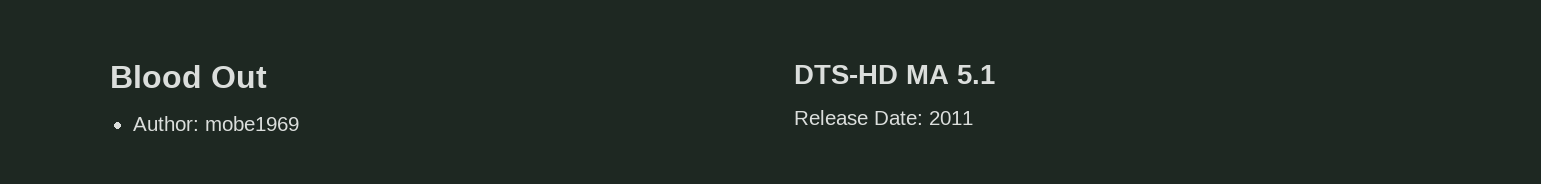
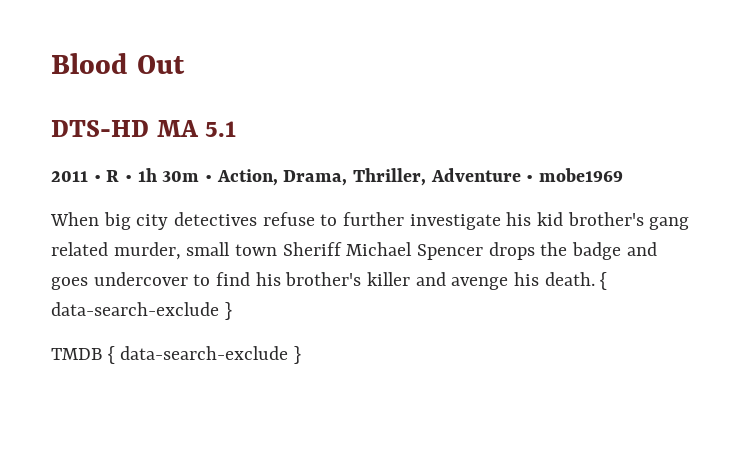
- Author: mobe1969
- Release Date: 2011
+ 2011 • R • 1h 30m • Action, Drama, Thriller, Adventure • mobe1969
+ When big city detectives refuse to further investigate his kid brother's gang related murder, small town Sheriff Michael Spencer drops the badge and goes undercover to find his brother's killer and avenge his death. { data-search-exclude }
+ TMDB { data-search-exclude }

